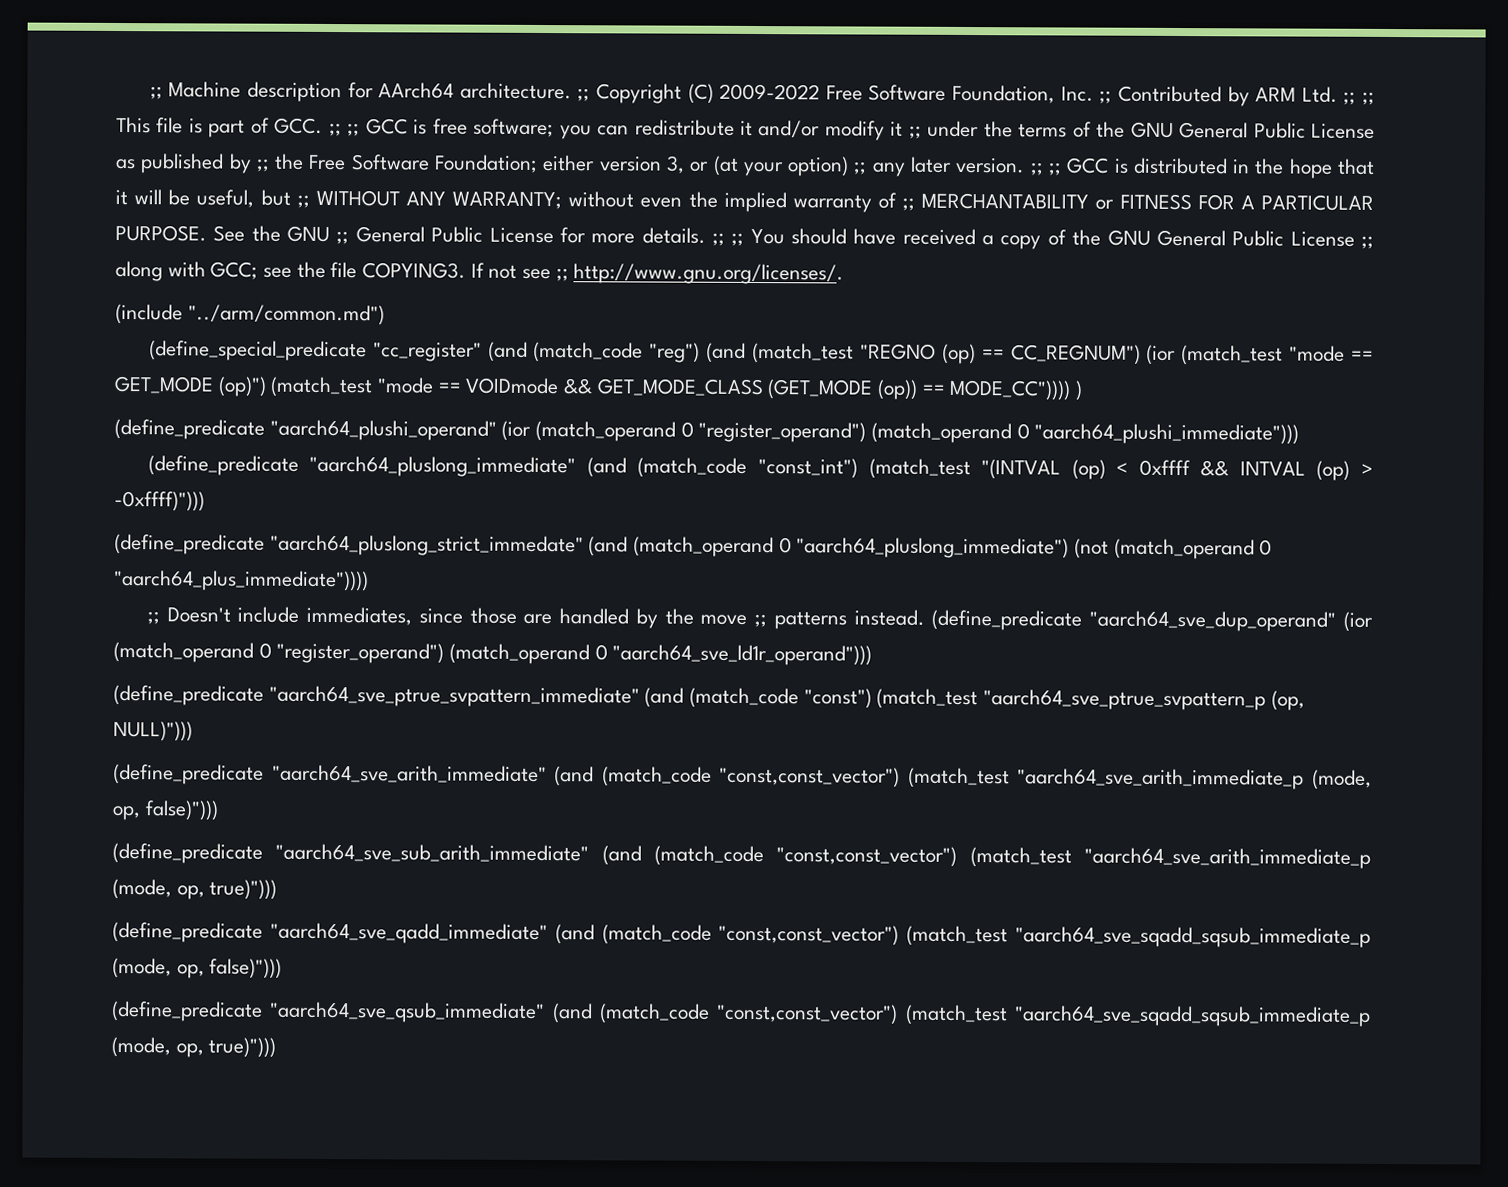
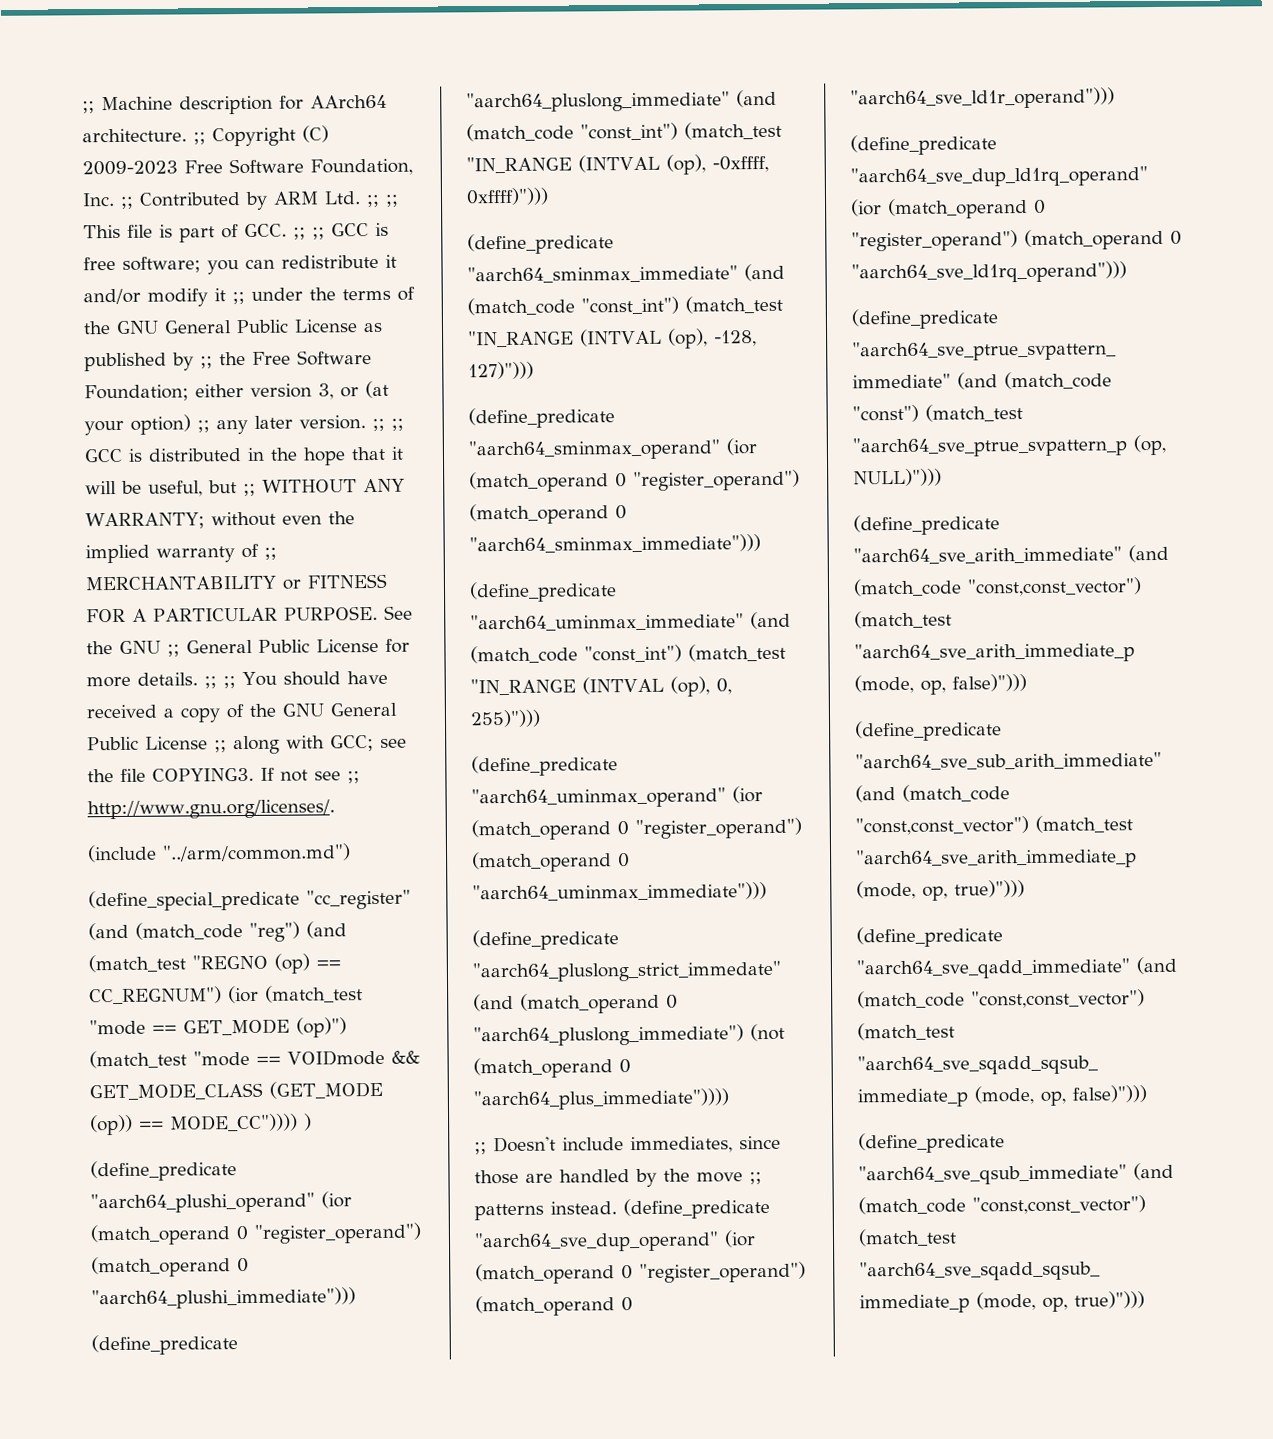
- Copyright (C) 2009-2022 Free Software Foundation, Inc. ;;
+ Copyright (C) 2009-2023 Free Software Foundation, Inc. ;;
- (define_predicate "aarch64_pluslong_immediate" (and (match_code "const_int") (match_test "(INTVAL (op) < 0xffff && INTVAL (op) > -0xffff)")))
+ (define_predicate "aarch64_pluslong_immediate" (and (match_code "const_int") (match_test "IN_RANGE (INTVAL (op), -0xffff, 0xffff)")))
+ (define_predicate "aarch64_sminmax_immediate" (and (match_code "const_int") (match_test "IN_RANGE (INTVAL (op), -128, 127)")))
+ (define_predicate "aarch64_sminmax_operand" (ior (match_operand 0 "register_operand") (match_operand 0 "aarch64_sminmax_immediate")))
+ (define_predicate "aarch64_uminmax_immediate" (and (match_code "const_int") (match_test "IN_RANGE (INTVAL (op), 0, 255)")))
+ (define_predicate "aarch64_uminmax_operand" (ior (match_operand 0 "register_operand") (match_operand 0 "aarch64_uminmax_immediate")))
+ (define_predicate "aarch64_sve_dup_ld1rq_operand" (ior (match_operand 0 "register_operand") (match_operand 0 "aarch64_sve_ld1rq_operand")))

